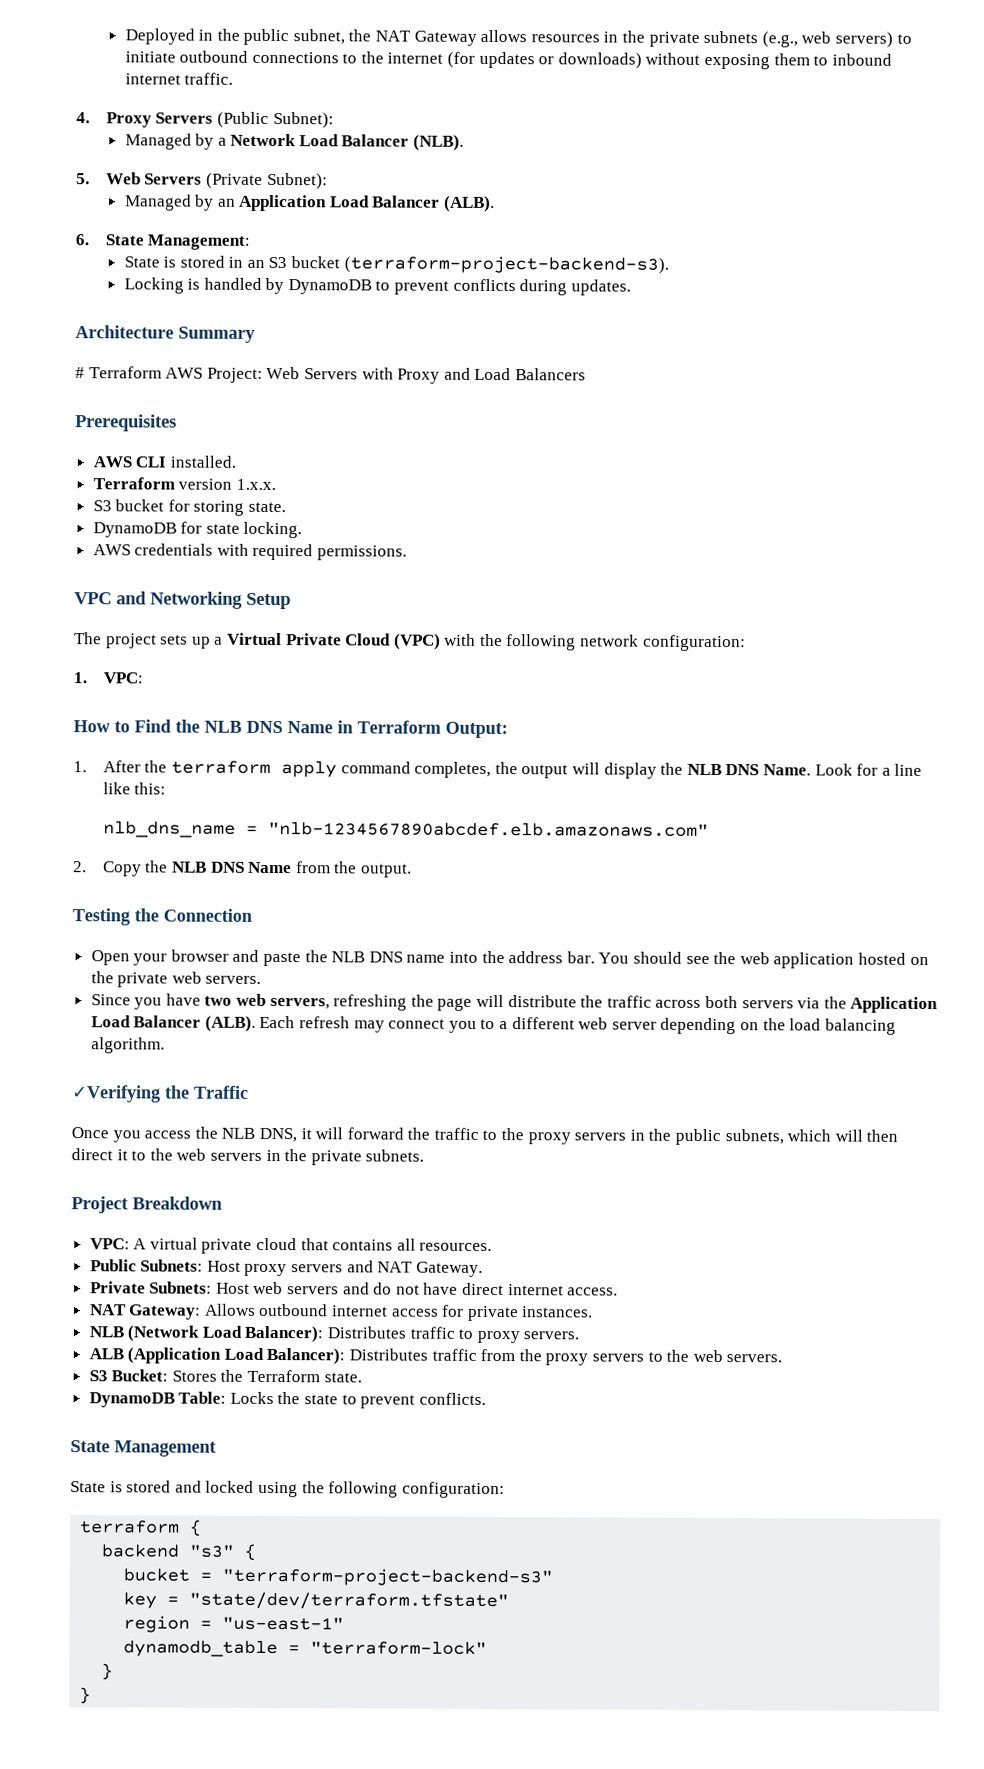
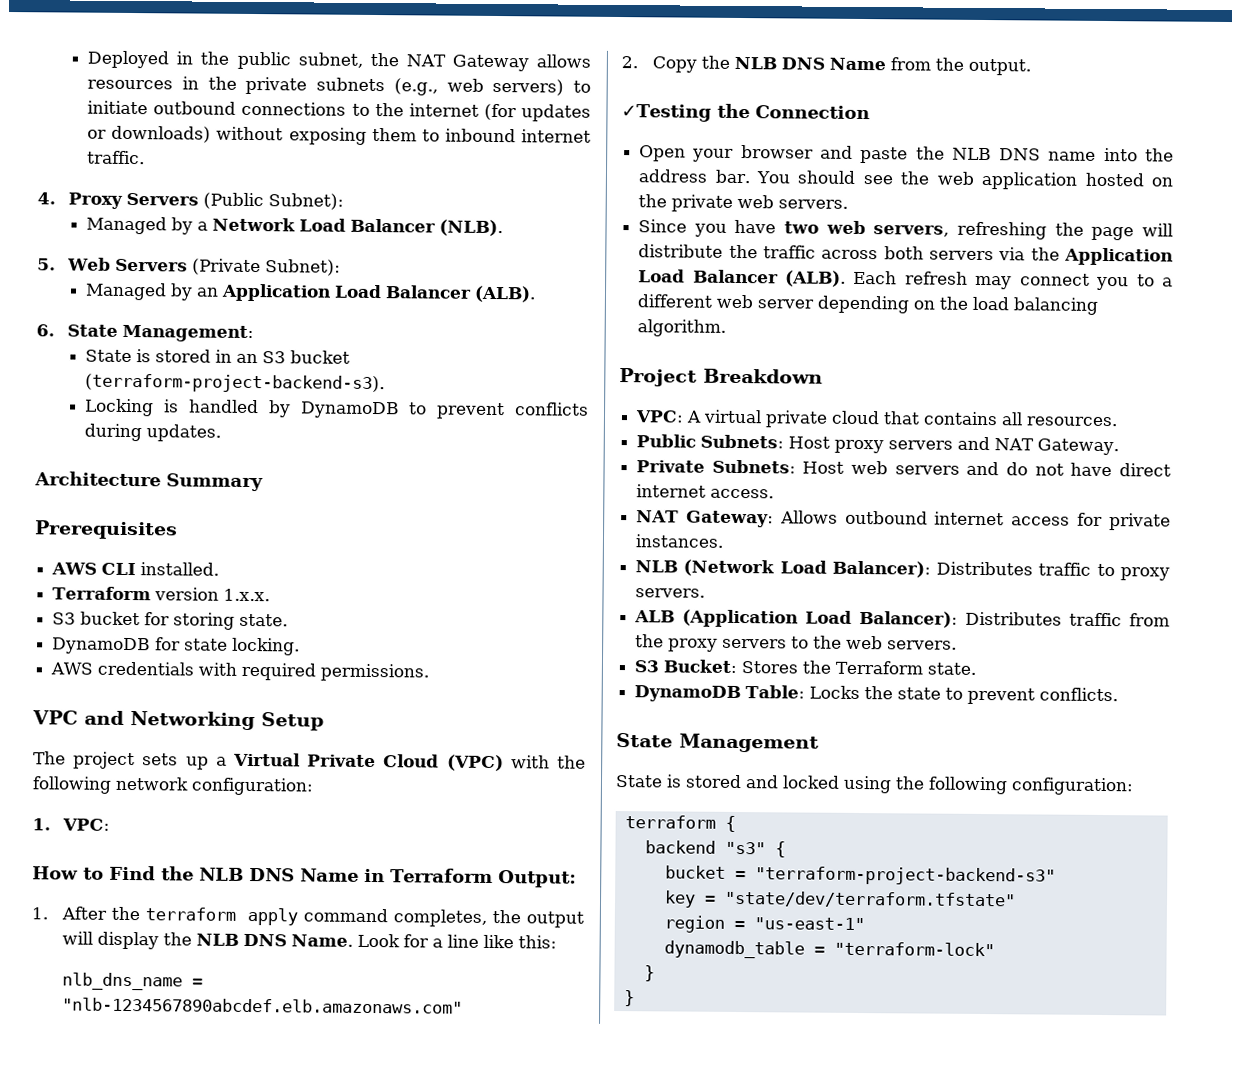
- # Terraform AWS Project: Web Servers with Proxy and Load Balancers
- Testing the Connection
+ ✓Testing the Connection
- ✓Verifying the Traffic
- Once you access the NLB DNS, it will forward the traffic to the proxy servers in the public subnets, which will then direct it to the web servers in the private subnets.

